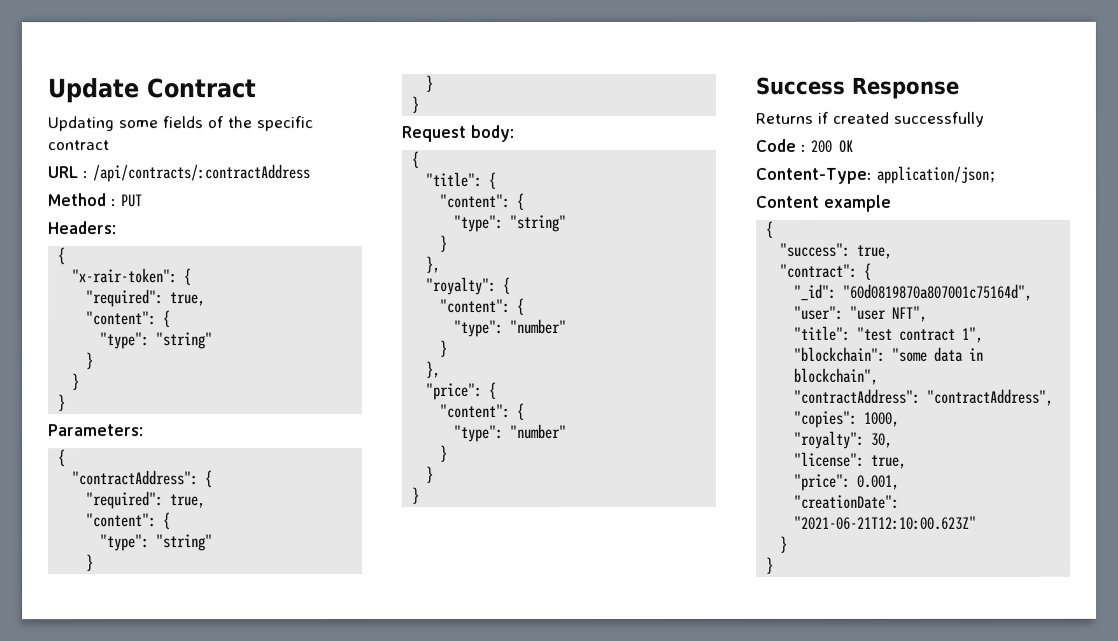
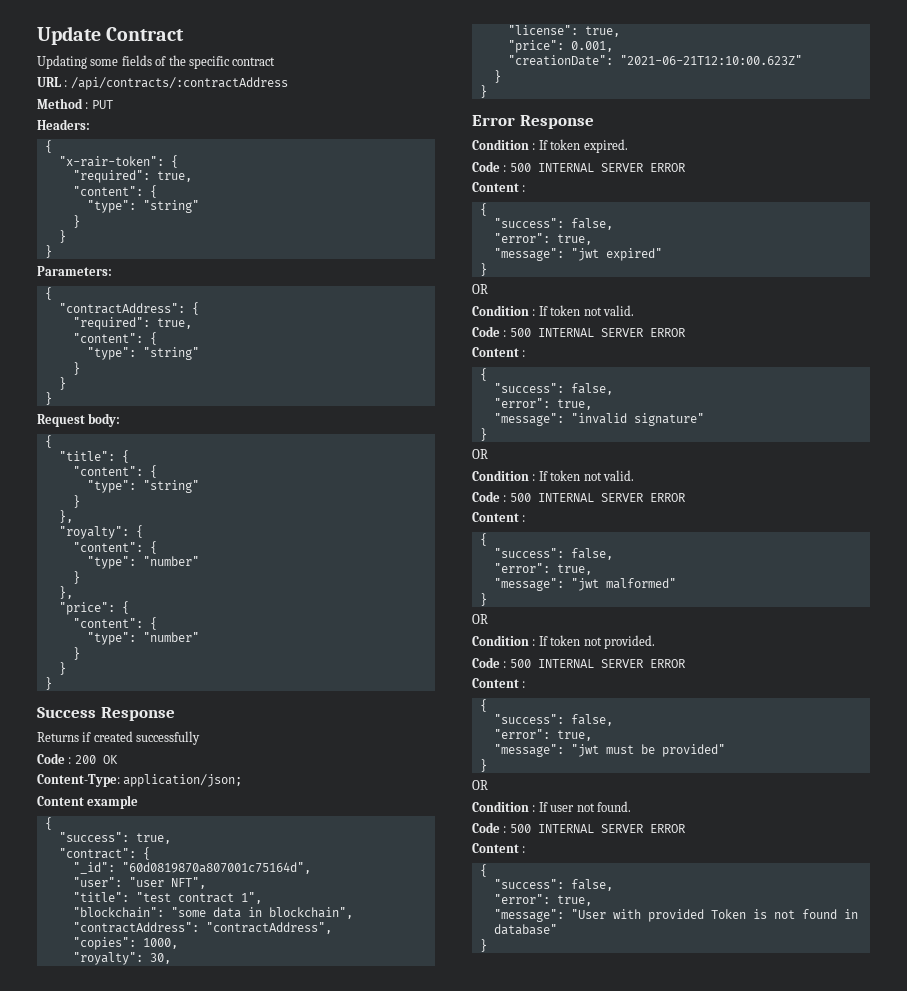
+ Error Response
+ Condition : If token expired.
+ Code : 500 INTERNAL SERVER ERROR
+ Content :
+ {
+ "success": false,
+ "error": true,
+ "message": "jwt expired"
+ }
+ OR
+ Condition : If token not valid.
+ Code : 500 INTERNAL SERVER ERROR
+ Content :
+ {
+ "success": false,
+ "error": true,
+ "message": "invalid signature"
+ }
+ OR
+ Condition : If token not valid.
+ Code : 500 INTERNAL SERVER ERROR
+ Content :
+ {
+ "success": false,
+ "error": true,
+ "message": "jwt malformed"
+ }
+ OR
+ Condition : If token not provided.
+ Code : 500 INTERNAL SERVER ERROR
+ Content :
+ {
+ "success": false,
+ "error": true,
+ "message": "jwt must be provided"
+ }
+ OR
+ Condition : If user not found.
+ Code : 500 INTERNAL SERVER ERROR
+ Content :
+ {
+ "success": false,
+ "error": true,
+ "message": "User with provided Token is not found in database"
+ }

